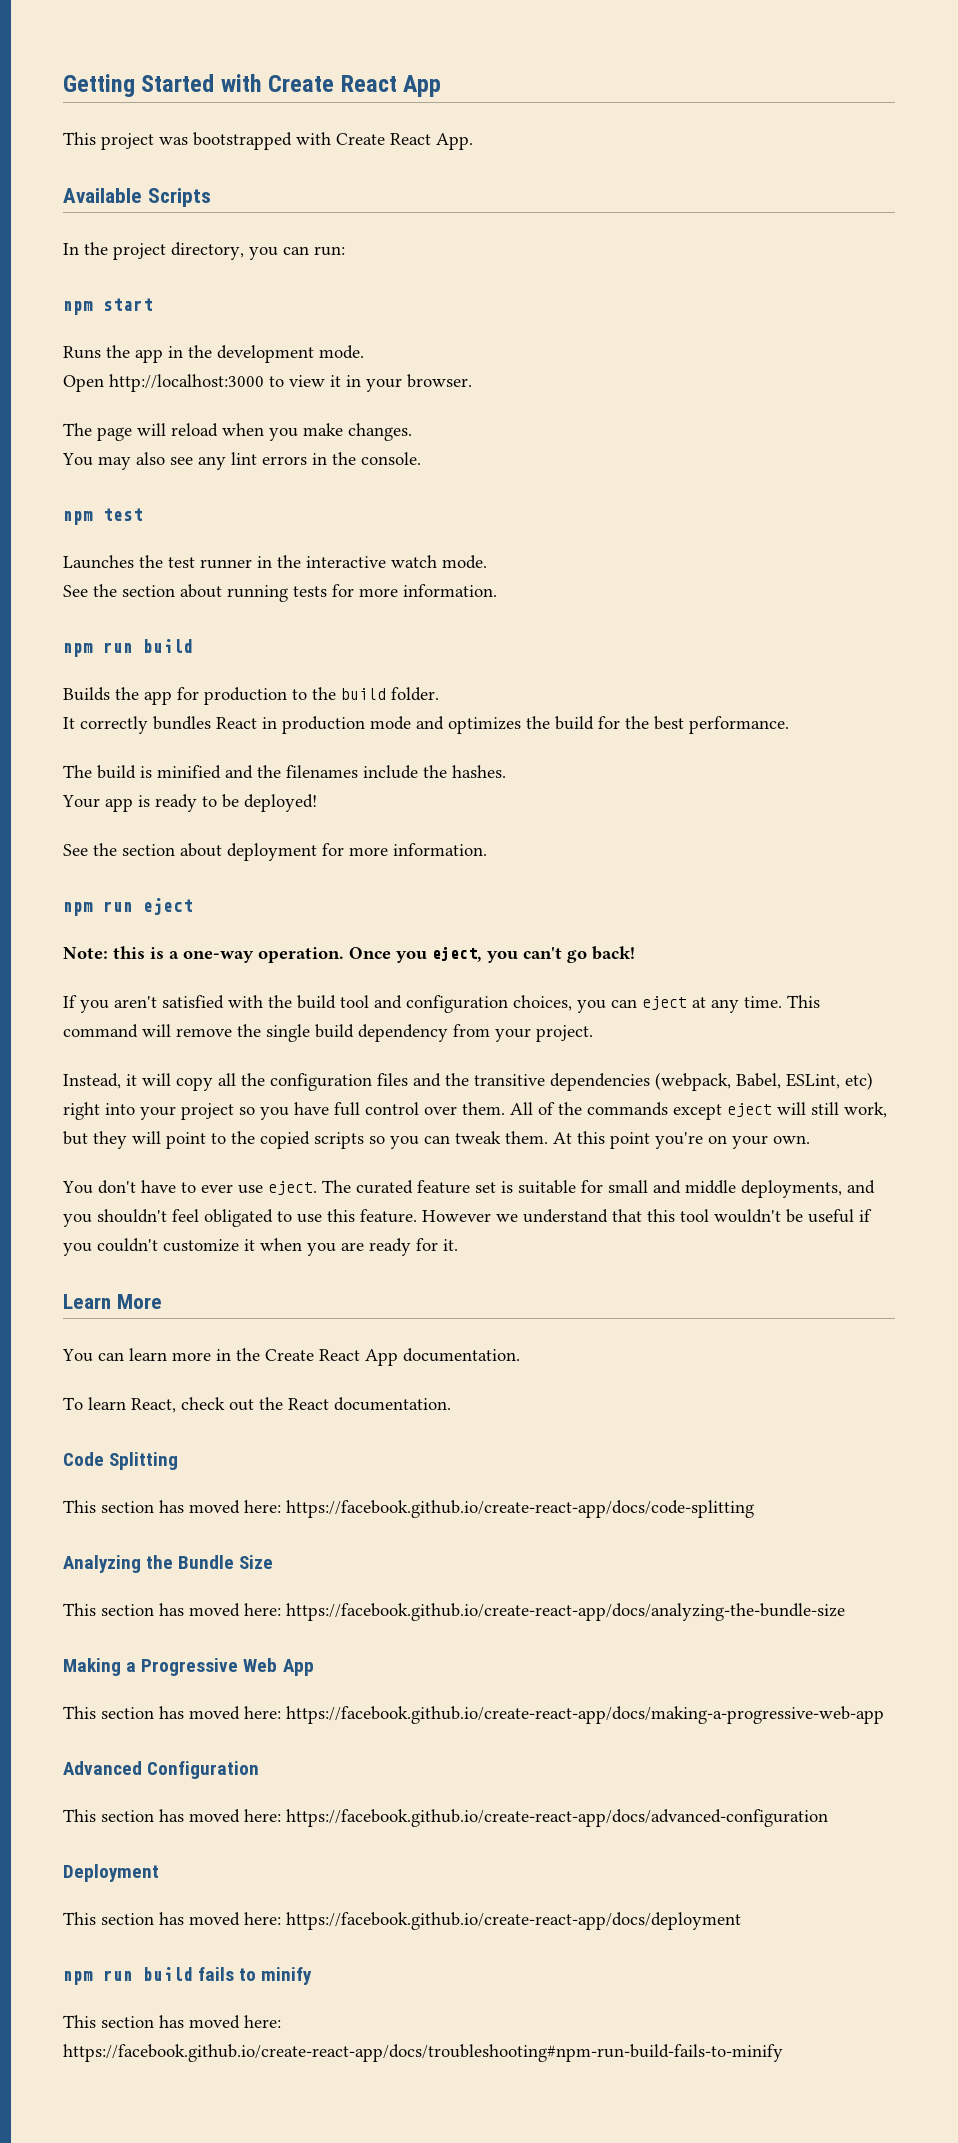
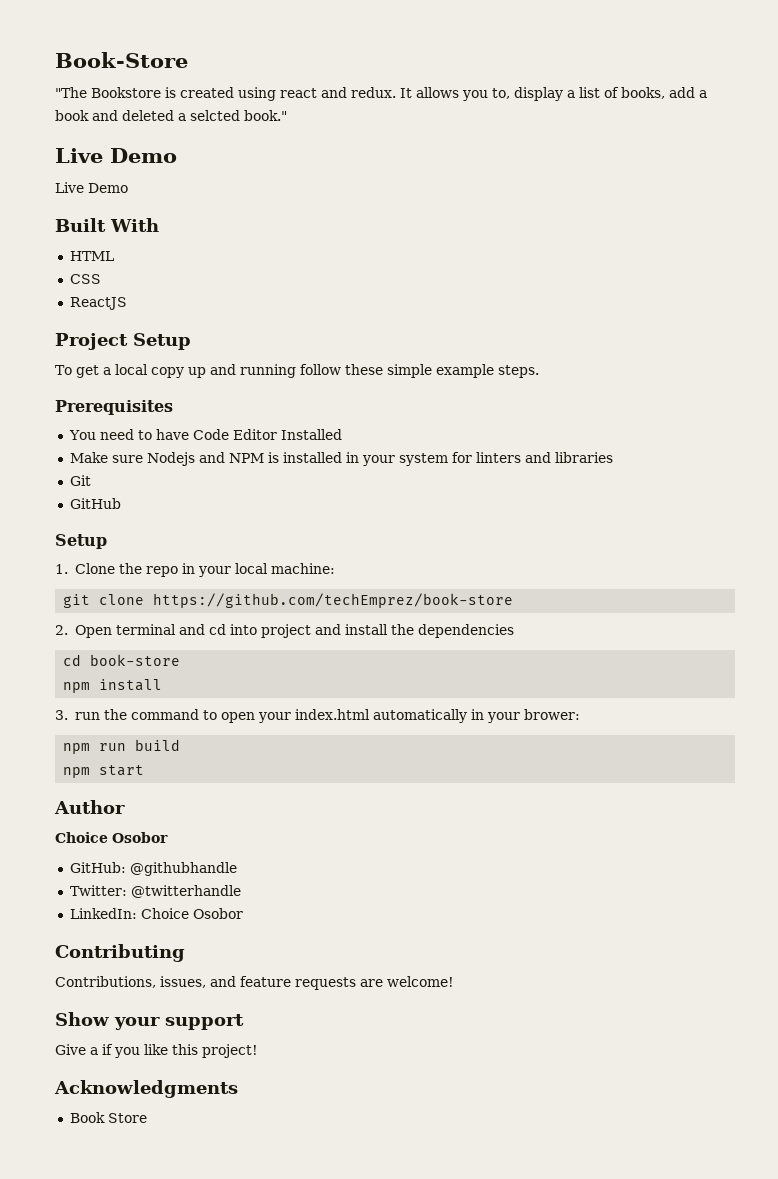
- Getting Started with Create React App
- This project was bootstrapped with Create React App.
- Available Scripts
- In the project directory, you can run:
+ Book-Store
+ "The Bookstore is created using react and redux. It allows you to, display a list of books, add a book and deleted a selcted book."
+ Live Demo
+ Live Demo
+ Built With
+ HTML
+ CSS
+ ReactJS
+ Project Setup
+ To get a local copy up and running follow these simple example steps.
+ Prerequisites
+ You need to have Code Editor Installed
+ Make sure Nodejs and NPM is installed in your system for linters and libraries
+ Git
+ GitHub
+ Setup
+ 1. Clone the repo in your local machine:
+ git clone https://github.com/techEmprez/book-store
+ 2. Open terminal and cd into project and install the dependencies
+ cd book-store
+ npm install
+ 3. run the command to open your index.html automatically in your brower:
+ npm run build
  npm start
- Runs the app in the development mode.
- Open http://localhost:3000 to view it in your browser.
- The page will reload when you make changes.
- You may also see any lint errors in the console.
- npm test
- Launches the test runner in the interactive watch mode.
- See the section about running tests for more information.
- npm run build
- Builds the app for production to the build folder.
- It correctly bundles React in production mode and optimizes the build for the best performance.
- The build is minified and the filenames include the hashes.
- Your app is ready to be deployed!
- See the section about deployment for more information.
- npm run eject
- Note: this is a one-way operation. Once you eject, you can't go back!
- If you aren't satisfied with the build tool and configuration choices, you can eject at any time. This command will remove the single build dependency from your project.
- Instead, it will copy all the configuration files and the transitive dependencies (webpack, Babel, ESLint, etc) right into your project so you have full control over them. All of the commands except eject will still work, but they will point to the copied scripts so you can tweak them. At this point you're on your own.
- You don't have to ever use eject. The curated feature set is suitable for small and middle deployments, and you shouldn't feel obligated to use this feature. However we understand that this tool wouldn't be useful if you couldn't customize it when you are ready for it.
- Learn More
- You can learn more in the Create React App documentation.
- To learn React, check out the React documentation.
- Code Splitting
- This section has moved here: https://facebook.github.io/create-react-app/docs/code-splitting
- Analyzing the Bundle Size
- This section has moved here: https://facebook.github.io/create-react-app/docs/analyzing-the-bundle-size
- Making a Progressive Web App
- This section has moved here: https://facebook.github.io/create-react-app/docs/making-a-progressive-web-app
- Advanced Configuration
- This section has moved here: https://facebook.github.io/create-react-app/docs/advanced-configuration
- Deployment
- This section has moved here: https://facebook.github.io/create-react-app/docs/deployment
- npm run build fails to minify
- This section has moved here: https://facebook.github.io/create-react-app/docs/troubleshooting#npm-run-build-fails-to-minify
+ Author
+ Choice Osobor
+ GitHub: @githubhandle
+ Twitter: @twitterhandle
+ LinkedIn: Choice Osobor
+ Contributing
+ Contributions, issues, and feature requests are welcome!
+ Show your support
+ Give a if you like this project!
+ Acknowledgments
+ Book Store

